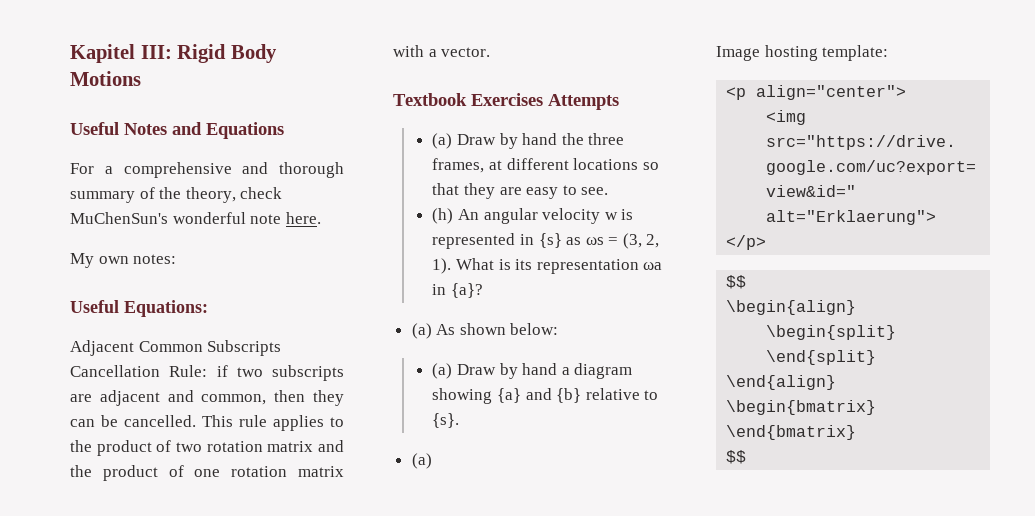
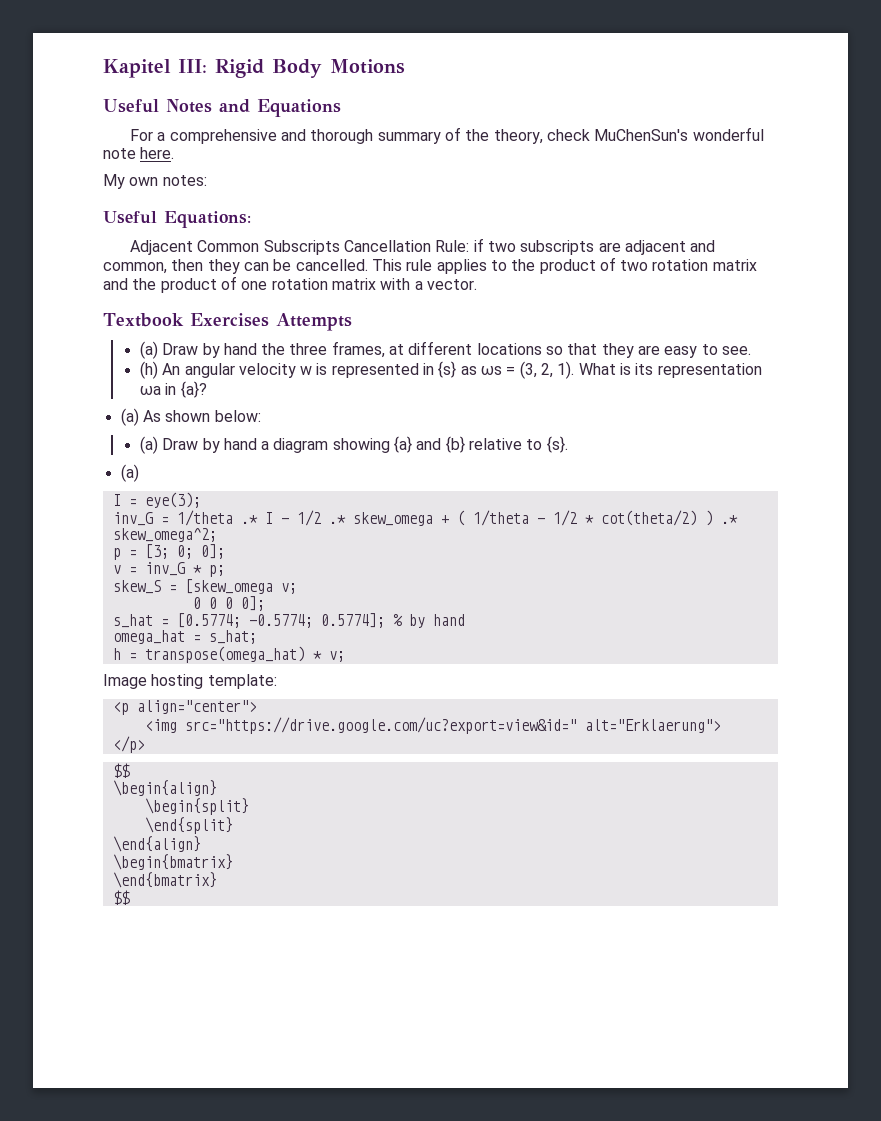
+ I = eye(3);
+ inv_G = 1/theta .* I - 1/2 .* skew_omega + ( 1/theta - 1/2 * cot(theta/2) ) .* skew_omega^2;
+ p = [3; 0; 0];
+ v = inv_G * p;
+ skew_S = [skew_omega v;
+ 0 0 0 0];
+ s_hat = [0.5774; -0.5774; 0.5774]; % by hand
+ omega_hat = s_hat;
+ h = transpose(omega_hat) * v;

